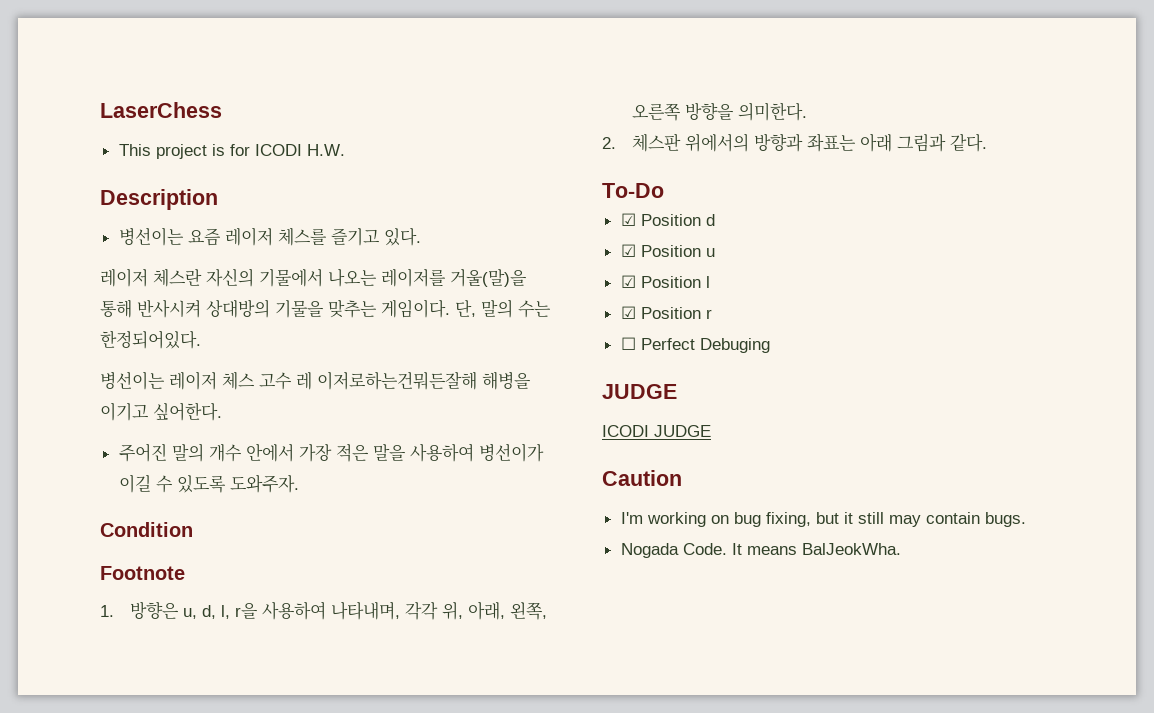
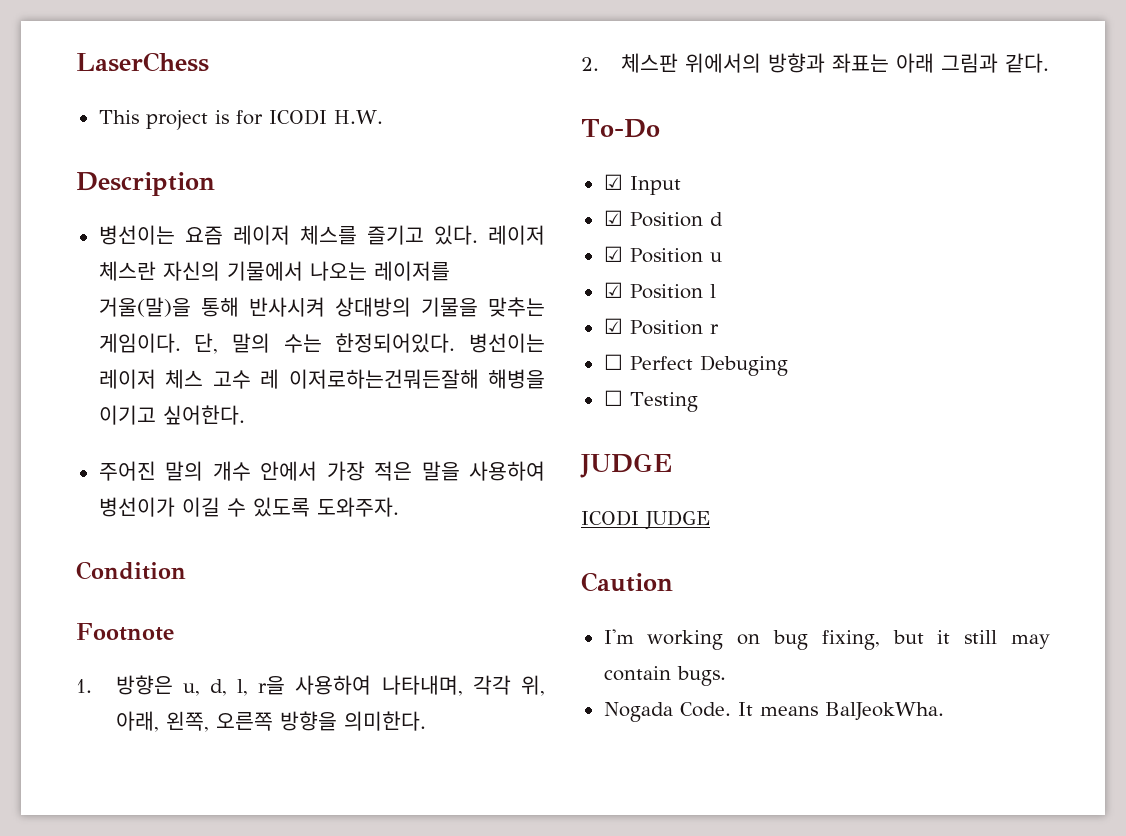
- 병선이는 요즘 레이저 체스를 즐기고 있다.
- 레이저 체스란 자신의 기물에서 나오는 레이저를 거울(말)을 통해 반사시켜 상대방의 기물을 맞추는 게임이다.
+ 병선이는 요즘 레이저 체스를 즐기고 있다. 레이저 체스란 자신의 기물에서 나오는 레이저를 거울(말)을 통해 반사시켜 상대방의 기물을 맞추는 게임이다.
- 단, 말의 수는 한정되어있다.
- 병선이는 레이저 체스 고수 레 이저로하는건뭐든잘해 해병을 이기고 싶어한다.
+ 단, 말의 수는 한정되어있다. 병선이는 레이저 체스 고수 레 이저로하는건뭐든잘해 해병을 이기고 싶어한다.
+ ☑ Input
+ ☐ Testing

